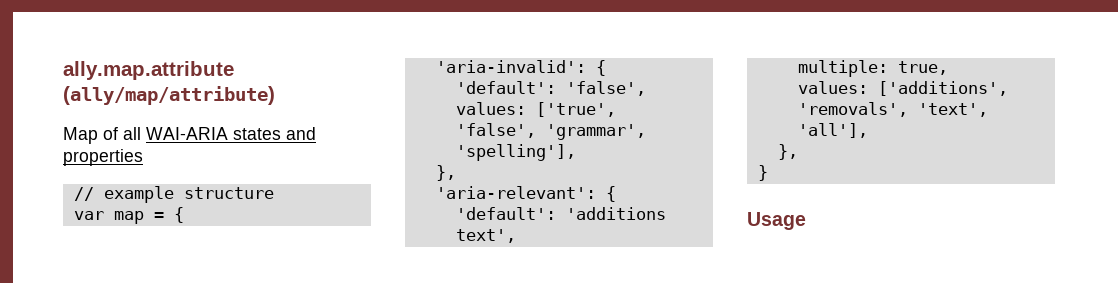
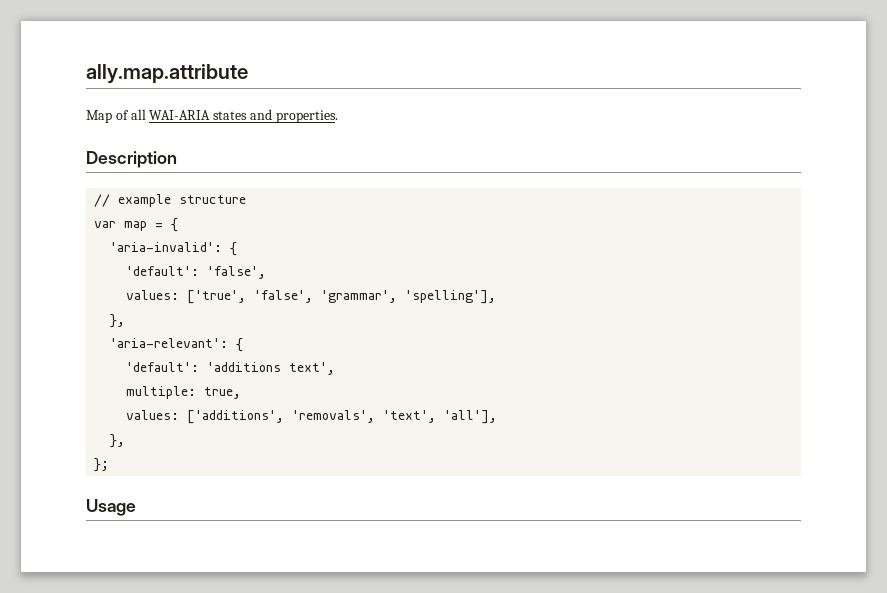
- ally.map.attribute (ally/map/attribute)
+ ally.map.attribute
- Map of all WAI-ARIA states and properties
+ Map of all WAI-ARIA states and properties.
+ Description
- }
+ };

